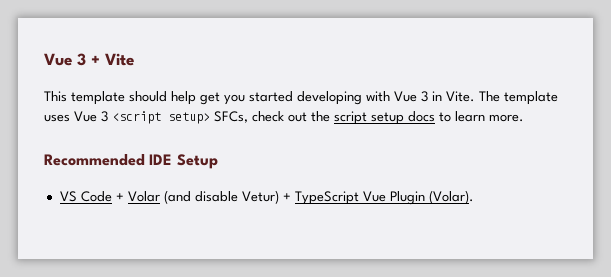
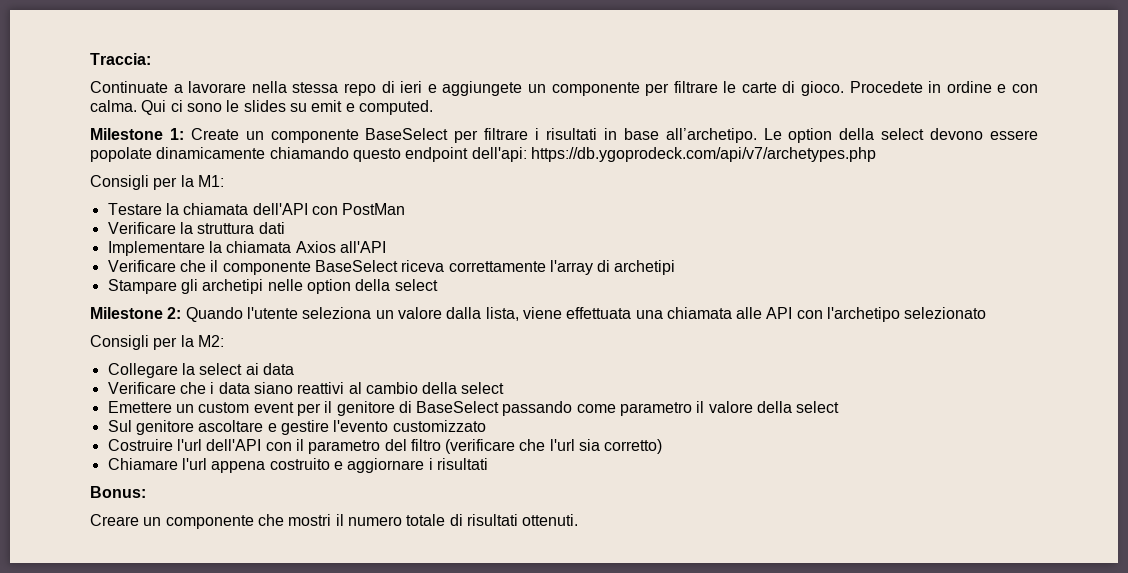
- Vue 3 + Vite
- This template should help get you started developing with Vue 3 in Vite. The template uses Vue 3 <script setup> SFCs, check out the script setup docs to learn more.
- Recommended IDE Setup
- VS Code + Volar (and disable Vetur) + TypeScript Vue Plugin (Volar).
+ Traccia:
+ Continuate a lavorare nella stessa repo di ieri e aggiungete un componente per filtrare le carte di gioco. Procedete in ordine e con calma. Qui ci sono le slides su emit e computed.
+ Milestone 1: Create un componente BaseSelect per filtrare i risultati in base all’archetipo. Le option della select devono essere popolate dinamicamente chiamando questo endpoint dell'api: https://db.ygoprodeck.com/api/v7/archetypes.php
+ Consigli per la M1:
+ Testare la chiamata dell'API con PostMan
+ Verificare la struttura dati
+ Implementare la chiamata Axios all'API
+ Verificare che il componente BaseSelect riceva correttamente l'array di archetipi
+ Stampare gli archetipi nelle option della select
+ Milestone 2: Quando l'utente seleziona un valore dalla lista, viene effettuata una chiamata alle API con l'archetipo selezionato
+ Consigli per la M2:
+ Collegare la select ai data
+ Verificare che i data siano reattivi al cambio della select
+ Emettere un custom event per il genitore di BaseSelect passando come parametro il valore della select
+ Sul genitore ascoltare e gestire l'evento customizzato
+ Costruire l'url dell'API con il parametro del filtro (verificare che l'url sia corretto)
+ Chiamare l'url appena costruito e aggiornare i risultati
+ Bonus:
+ Creare un componente che mostri il numero totale di risultati ottenuti.

